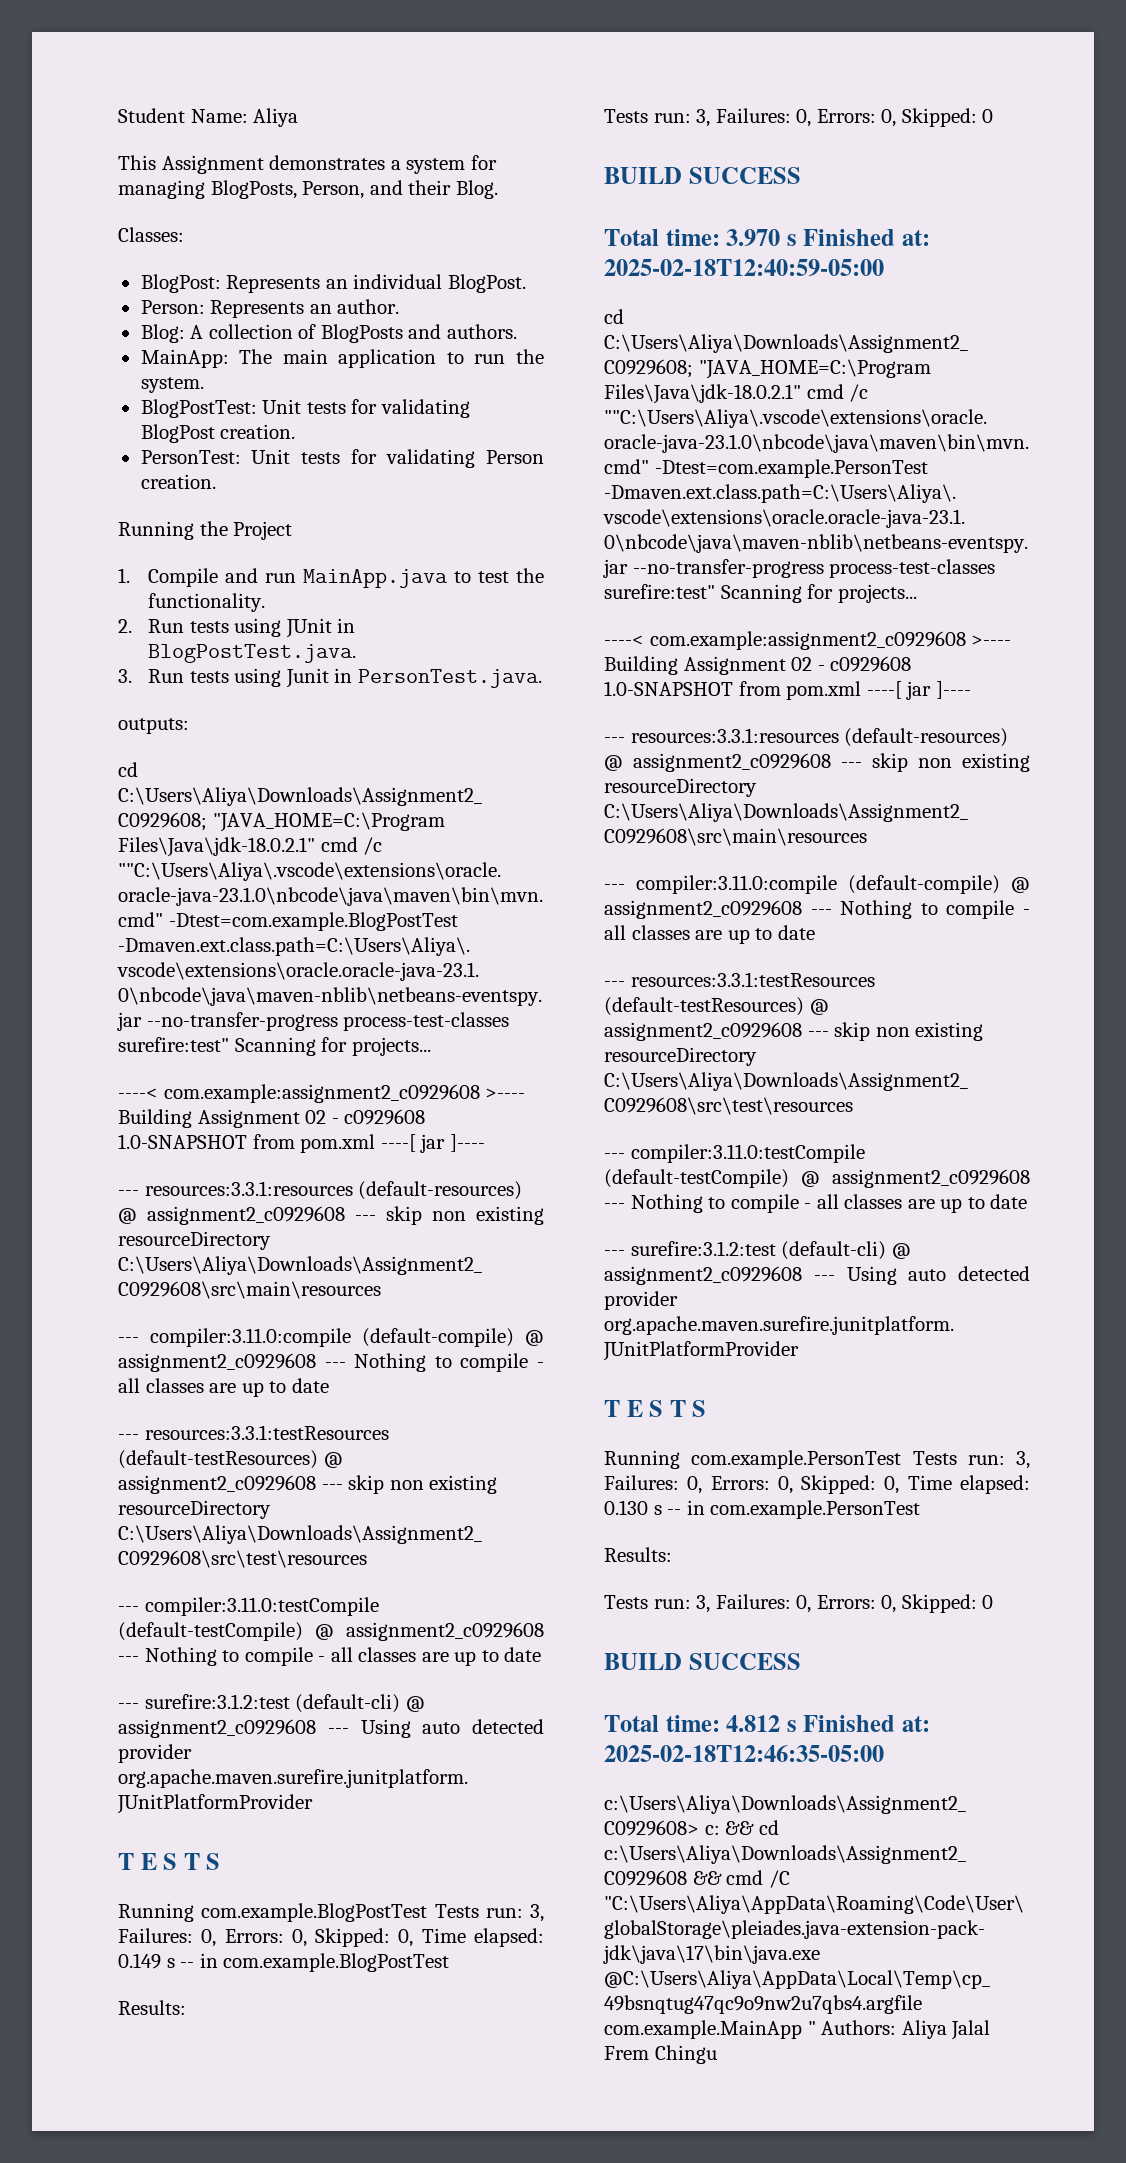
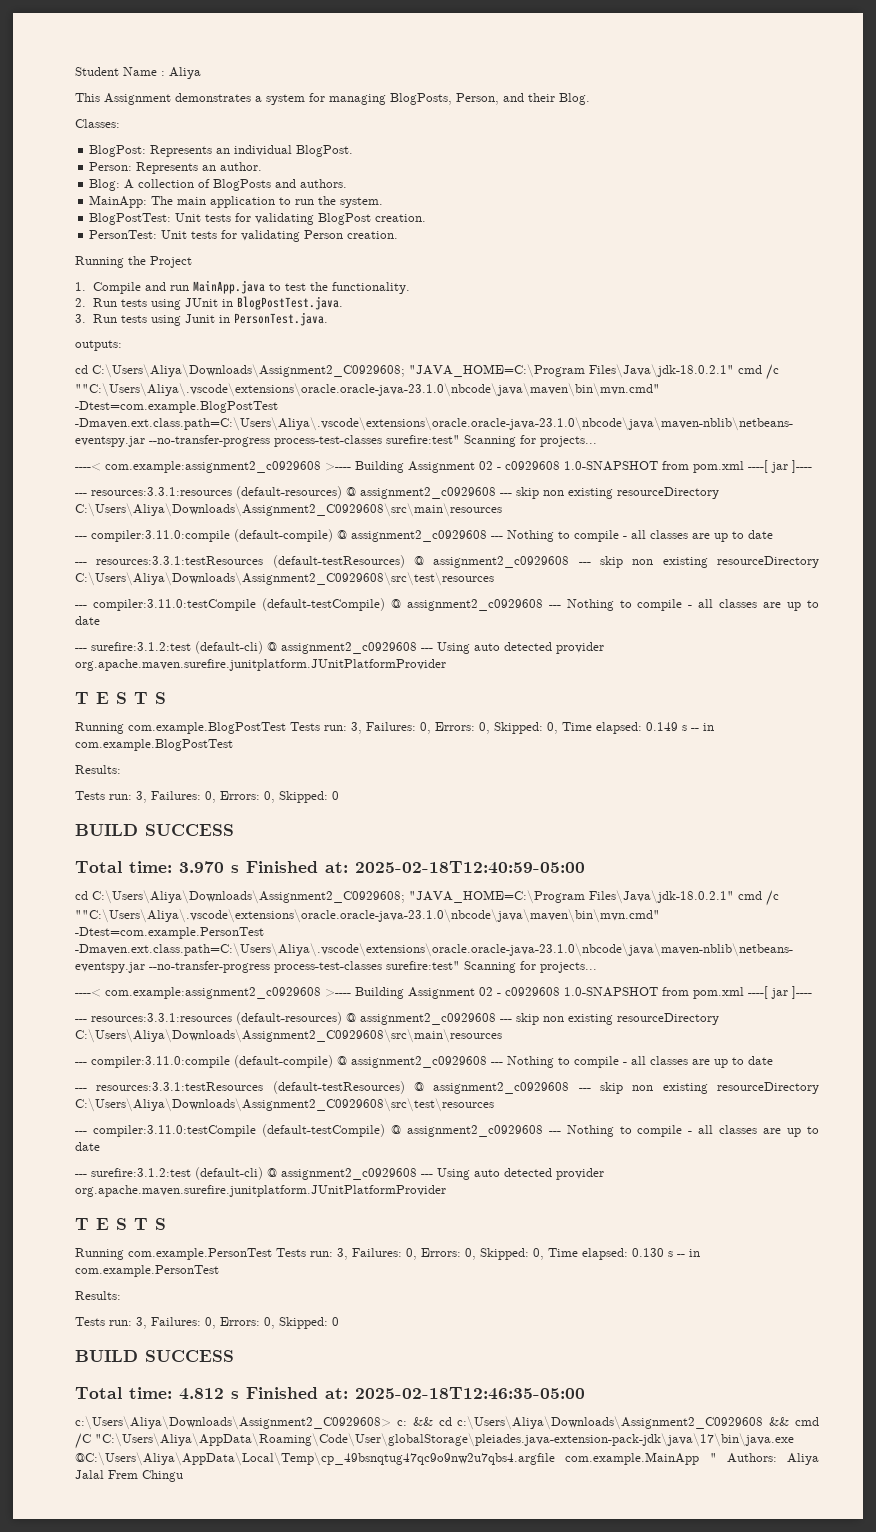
- Student Name: Aliya
+ Student Name : Aliya

